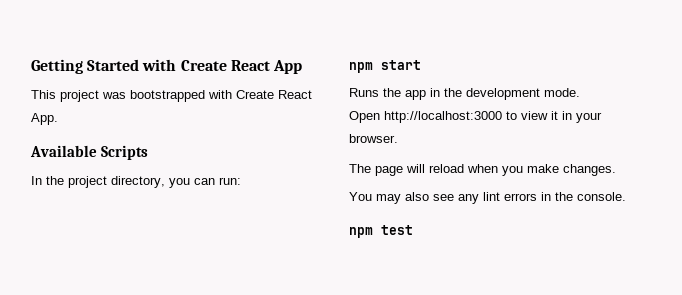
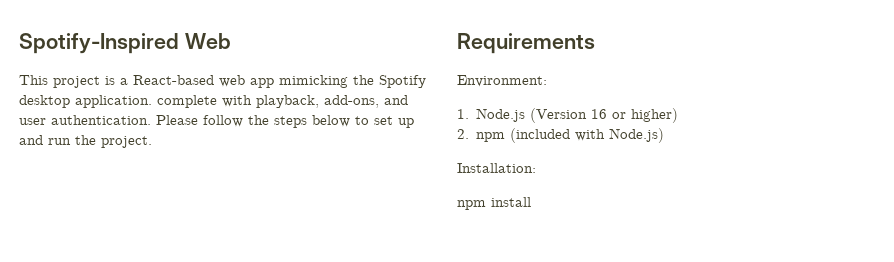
- Getting Started with Create React App
- This project was bootstrapped with Create React App.
- Available Scripts
- In the project directory, you can run:
- npm start
- Runs the app in the development mode.
- Open http://localhost:3000 to view it in your browser.
- The page will reload when you make changes.
- You may also see any lint errors in the console.
- npm test
+ Spotify-Inspired Web
+ This project is a React-based web app mimicking the Spotify desktop application. complete with playback, add-ons, and user authentication. Please follow the steps below to set up and run the project.
+ Requirements
+ Environment:
+ 1. Node.js (Version 16 or higher)
+ 2. npm (included with Node.js)
+ Installation:
+ npm install

